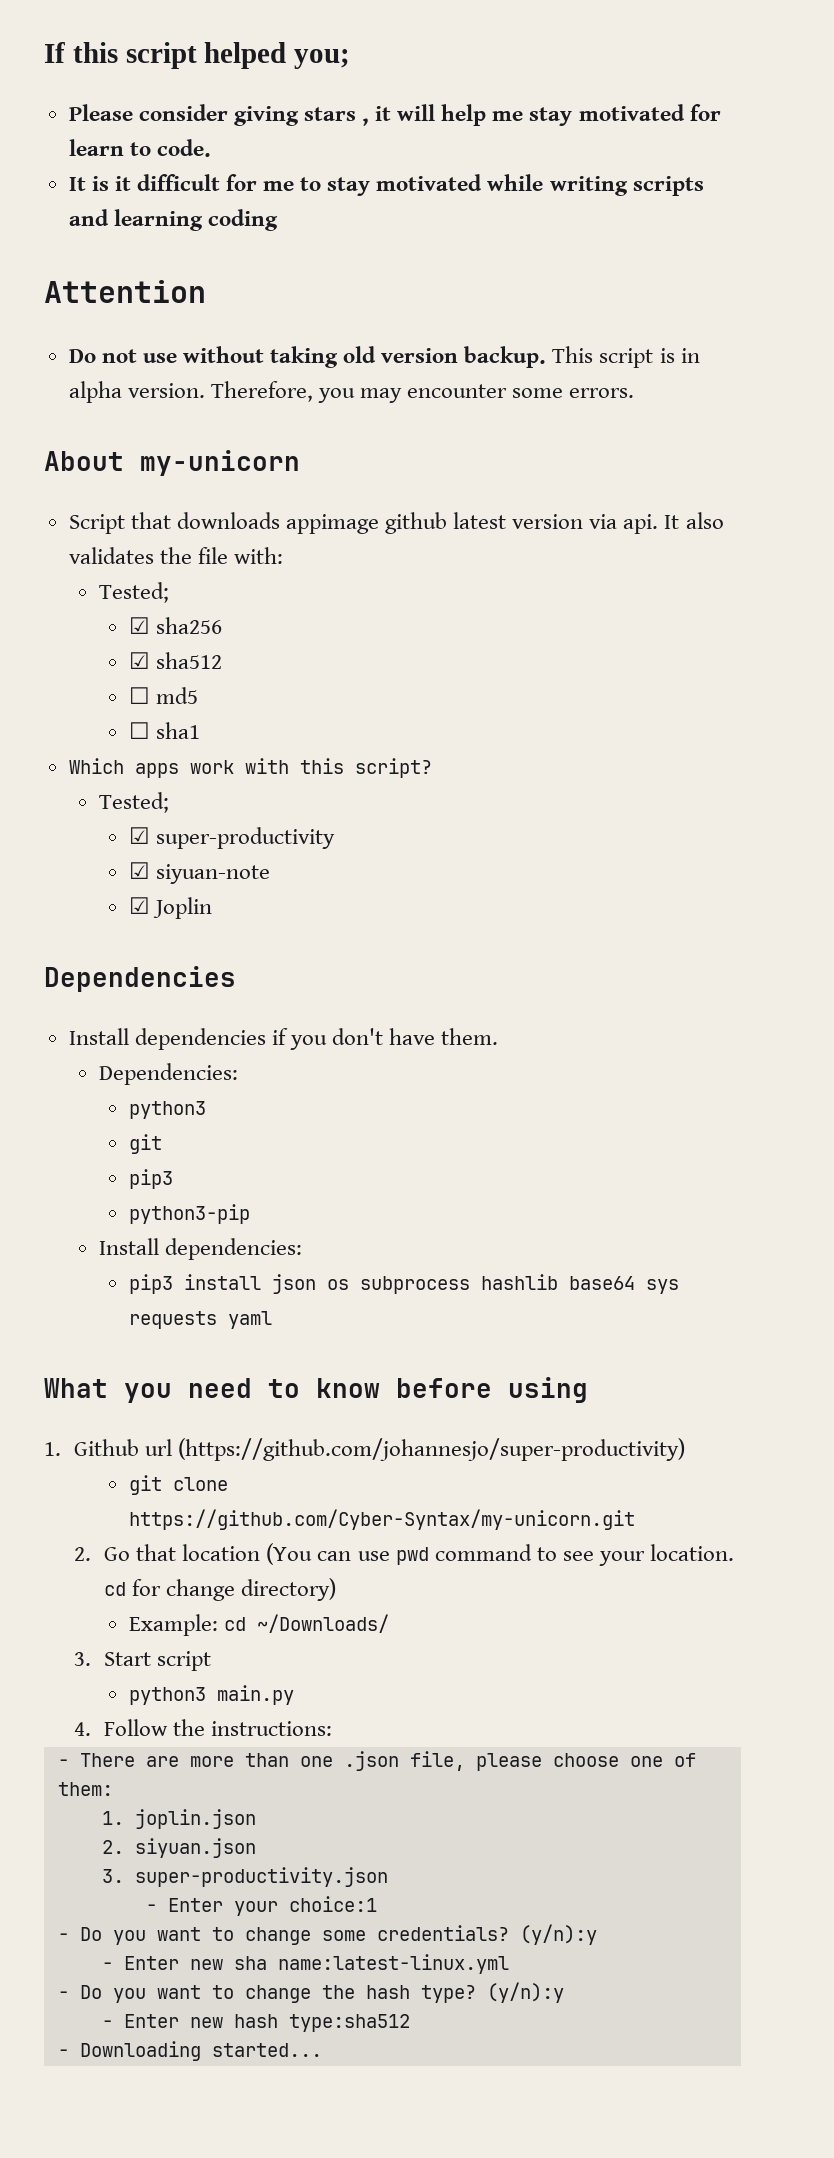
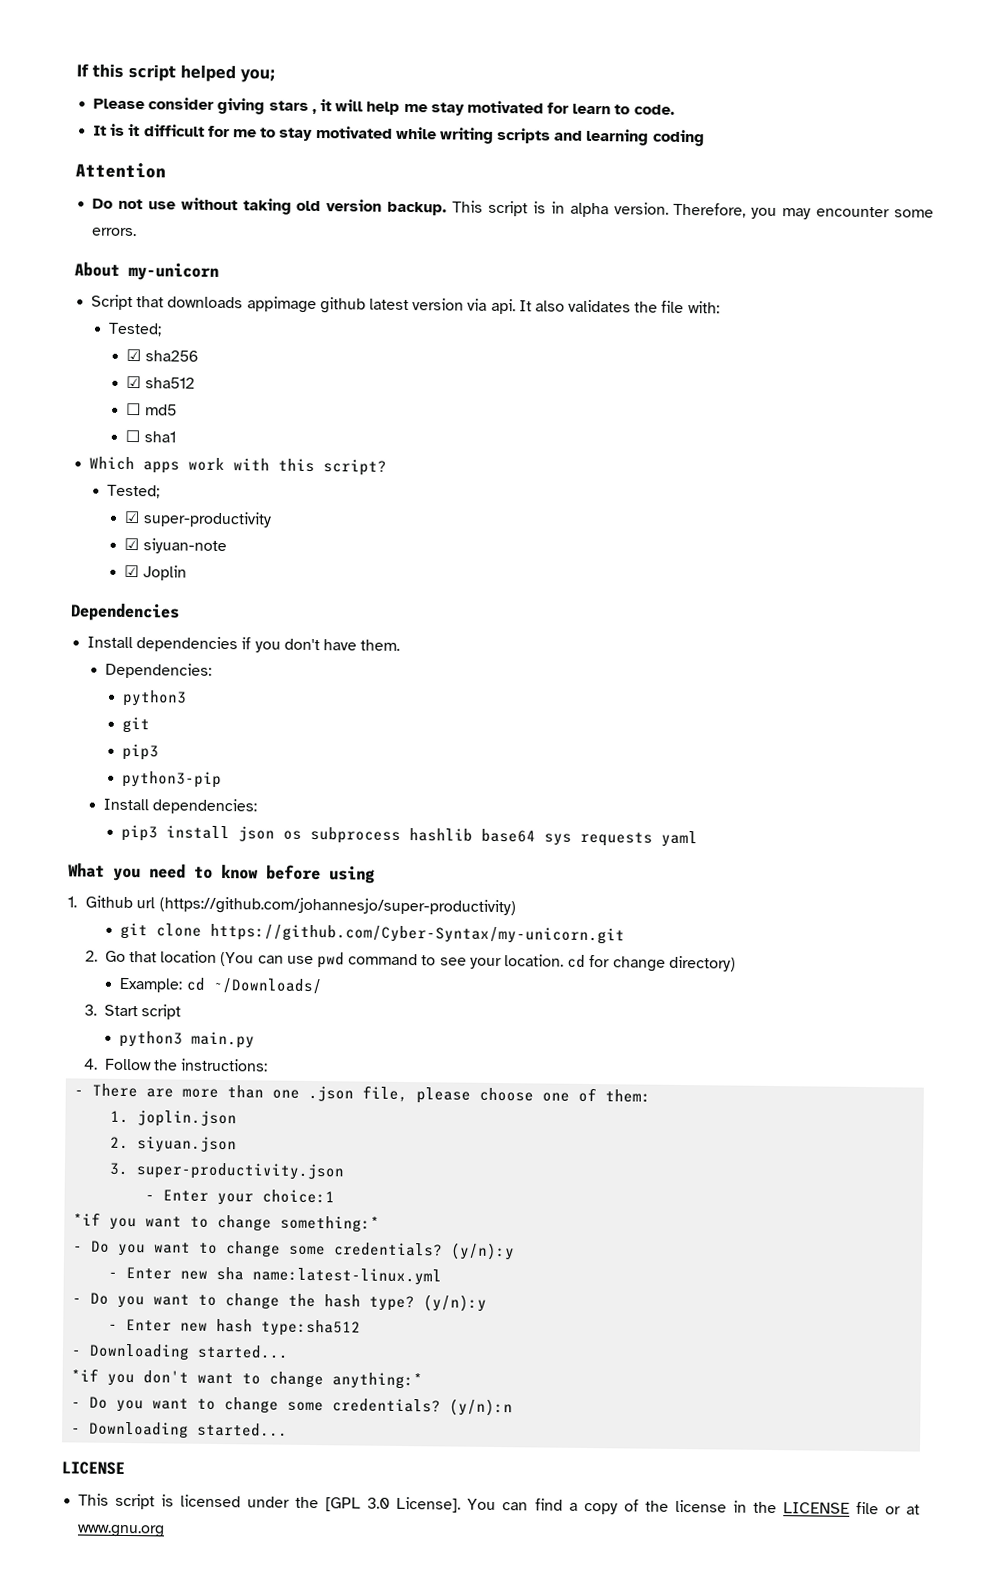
+ *if you want to change something:*
+ *if you don't want to change anything:*
+ - Do you want to change some credentials? (y/n):n
+ - Downloading started...
+ LICENSE
+ This script is licensed under the [GPL 3.0 License]. You can find a copy of the license in the LICENSE file or at www.gnu.org

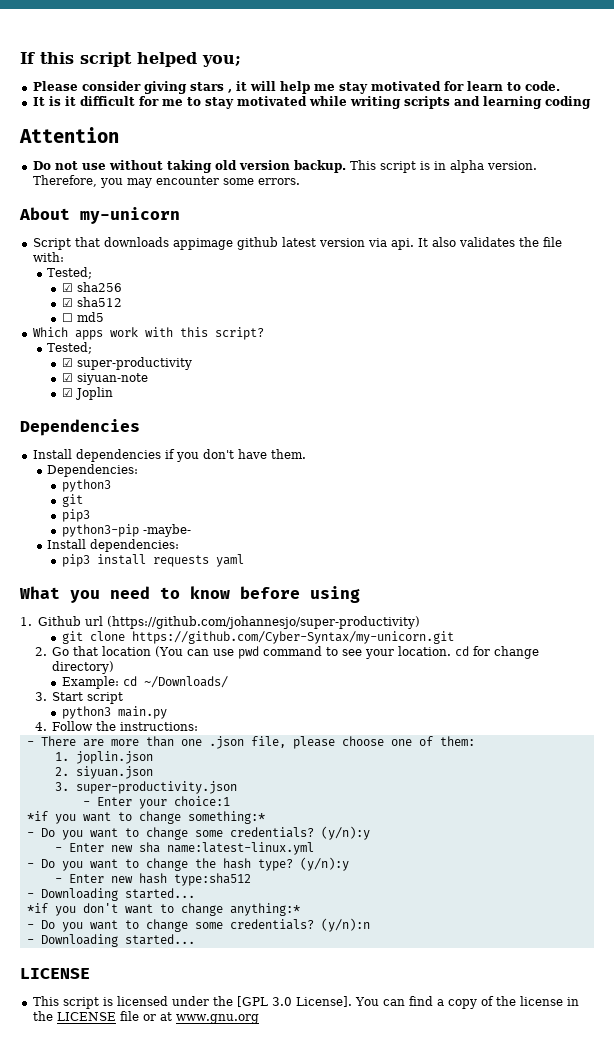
- ☐ sha1
- python3-pip
+ python3-pip -maybe-
- pip3 install json os subprocess hashlib base64 sys requests yaml
+ pip3 install requests yaml

